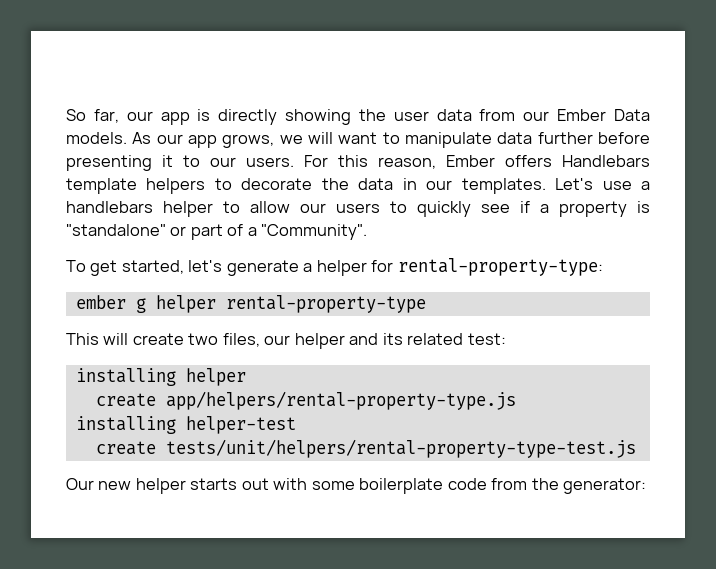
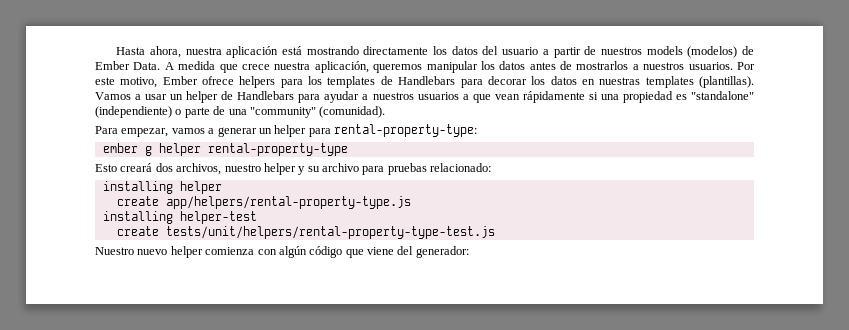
- So far, our app is directly showing the user data from our Ember Data models. As our app grows, we will want to manipulate data further before presenting it to our users. For this reason, Ember offers Handlebars template helpers to decorate the data in our templates. Let's use a handlebars helper to allow our users to quickly see if a property is "standalone" or part of a "Community".
- To get started, let's generate a helper for rental-property-type:
+ Hasta ahora, nuestra aplicación está mostrando directamente los datos del usuario a partir de nuestros models (modelos) de Ember Data. A medida que crece nuestra aplicación, queremos manipular los datos antes de mostrarlos a nuestros usuarios. Por este motivo, Ember ofrece helpers para los templates de Handlebars para decorar los datos en nuestras templates (plantillas). Vamos a usar un helper de Handlebars para ayudar a nuestros usuarios a que vean rápidamente si una propiedad es "standalone" (independiente) o parte de una "community" (comunidad).
+ Para empezar, vamos a generar un helper para rental-property-type:
- This will create two files, our helper and its related test:
+ Esto creará dos archivos, nuestro helper y su archivo para pruebas relacionado:
- Our new helper starts out with some boilerplate code from the generator:
+ Nuestro nuevo helper comienza con algún código que viene del generador:

